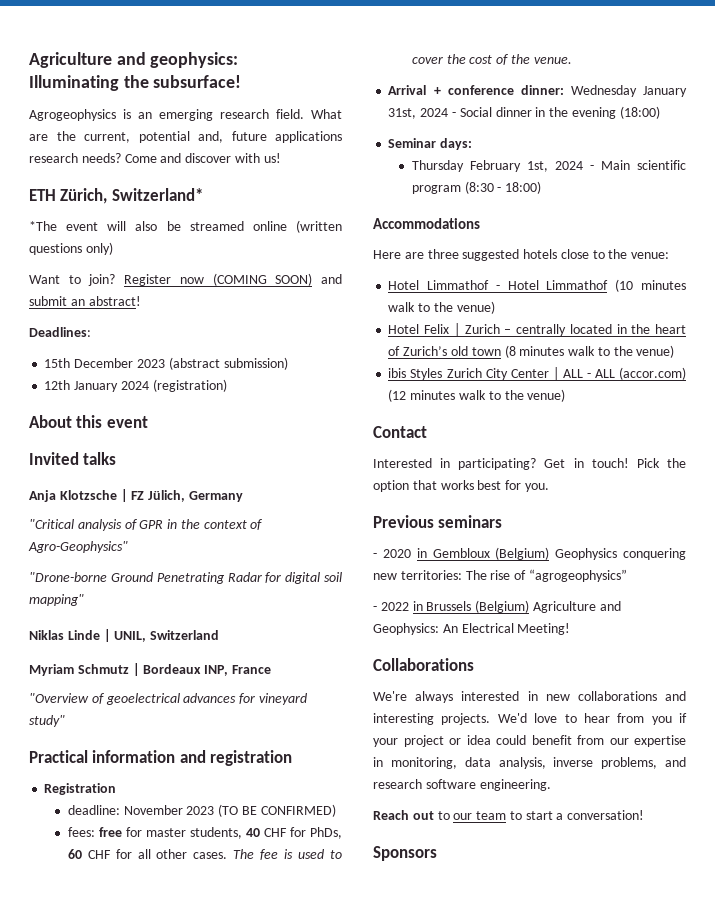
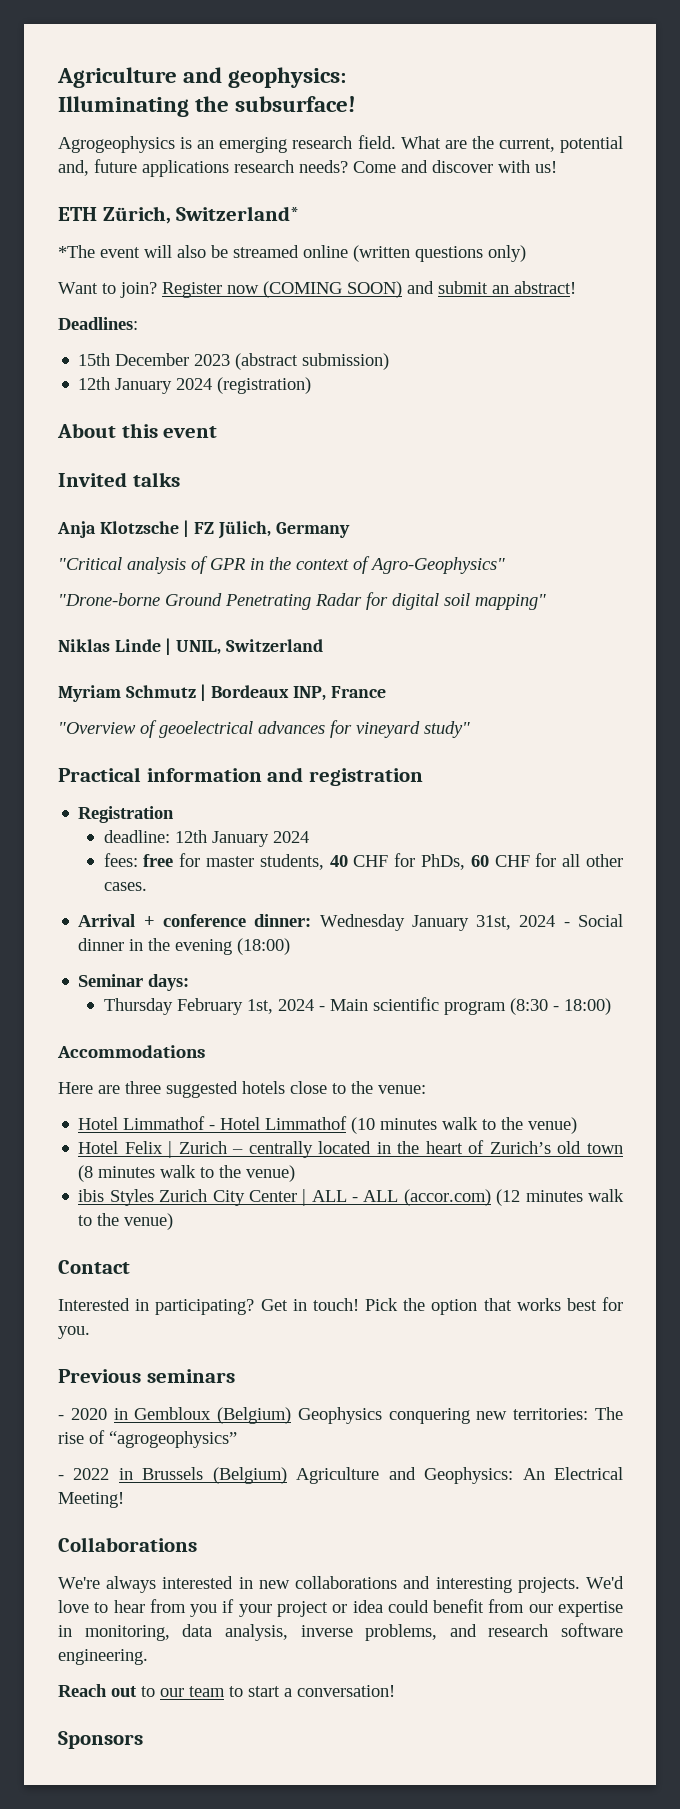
- deadline: November 2023 (TO BE CONFIRMED)
+ deadline: 12th January 2024
- The fee is used to cover the cost of the venue.

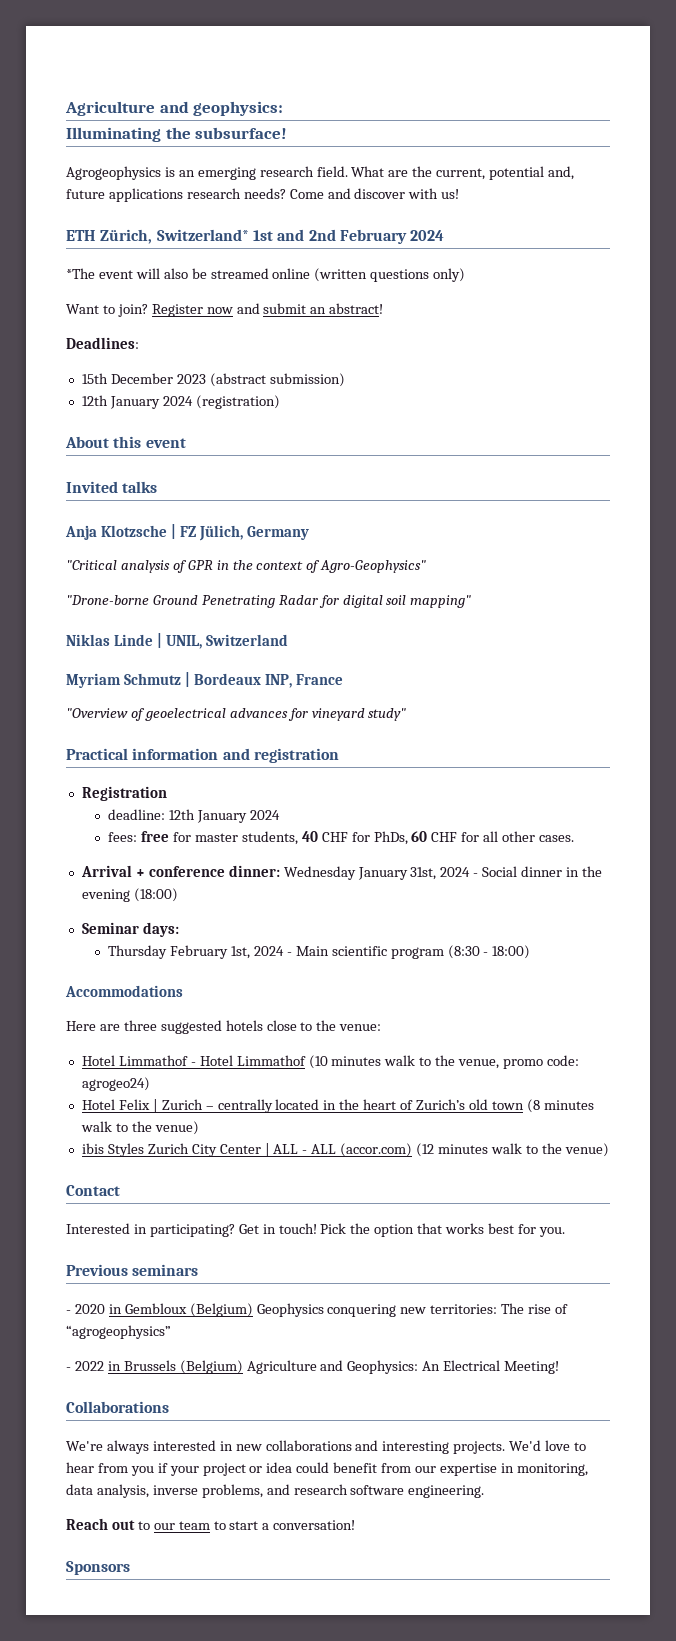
- ETH Zürich, Switzerland*
+ ETH Zürich, Switzerland* 1st and 2nd February 2024
- Register now (COMING SOON) and submit an abstract!
+ Register now and submit an abstract!
- Hotel Limmathof - Hotel Limmathof (10 minutes walk to the venue)
+ Hotel Limmathof - Hotel Limmathof (10 minutes walk to the venue, promo code: agrogeo24)

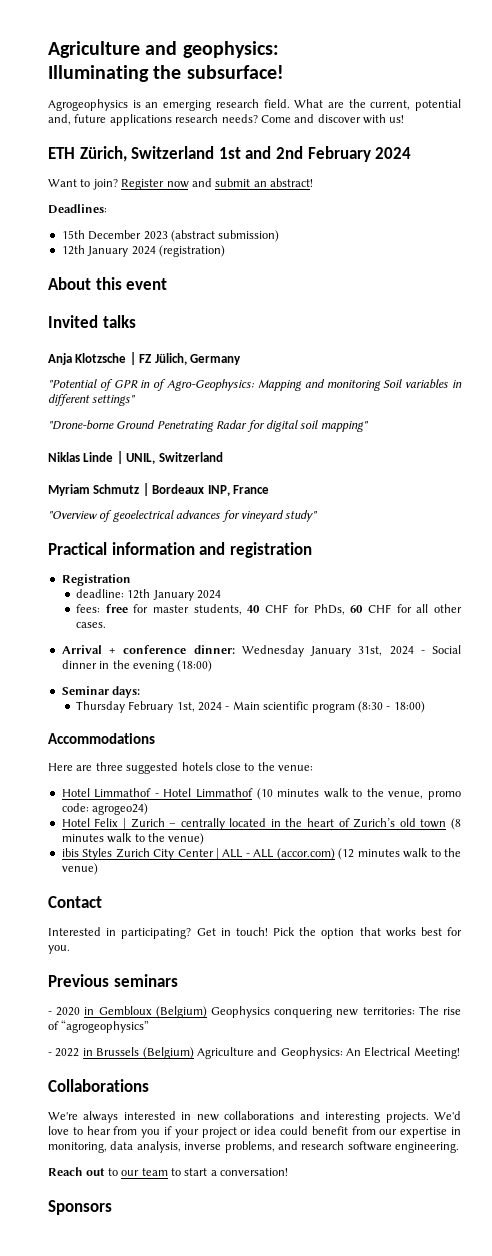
- ETH Zürich, Switzerland* 1st and 2nd February 2024
+ ETH Zürich, Switzerland 1st and 2nd February 2024
- *The event will also be streamed online (written questions only)
- "Critical analysis of GPR in the context of Agro-Geophysics"
+ "Potential of GPR in of Agro-Geophysics: Mapping and monitoring Soil variables in different settings"

